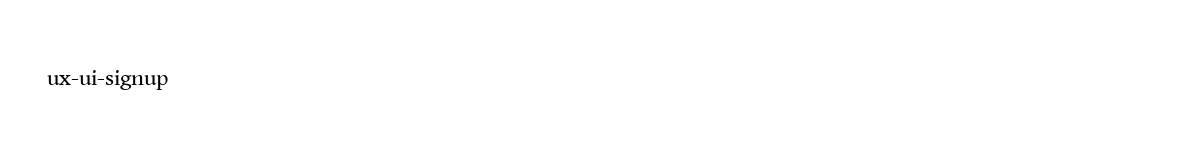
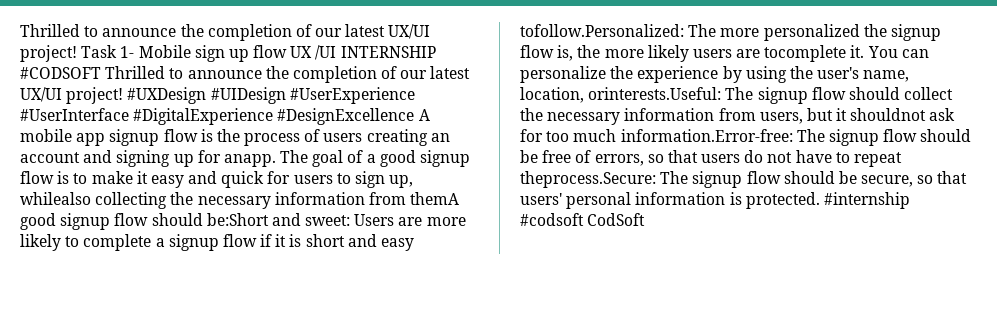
- ux-ui-signup
+ Thrilled to announce the completion of our latest UX/UI project! Task 1- Mobile sign up flow UX /UI INTERNSHIP #CODSOFT Thrilled to announce the completion of our latest UX/UI project! #UXDesign #UIDesign #UserExperience #UserInterface #DigitalExperience #DesignExcellence A mobile app signup flow is the process of users creating an account and signing up for anapp. The goal of a good signup flow is to make it easy and quick for users to sign up, whilealso collecting the necessary information from themA good signup flow should be:Short and sweet: Users are more likely to complete a signup flow if it is short and easy tofollow.Personalized: The more personalized the signup flow is, the more likely users are tocomplete it. You can personalize the experience by using the user's name, location, orinterests.Useful: The signup flow should collect the necessary information from users, but it shouldnot ask for too much information.Error-free: The signup flow should be free of errors, so that users do not have to repeat theprocess.Secure: The signup flow should be secure, so that users' personal information is protected. #internship #codsoft CodSoft

